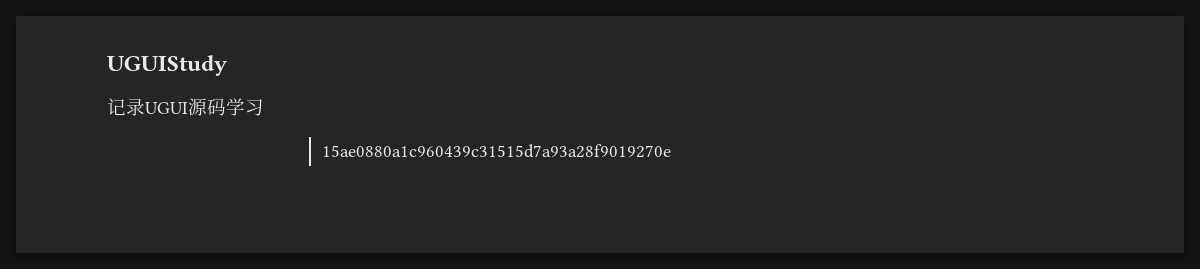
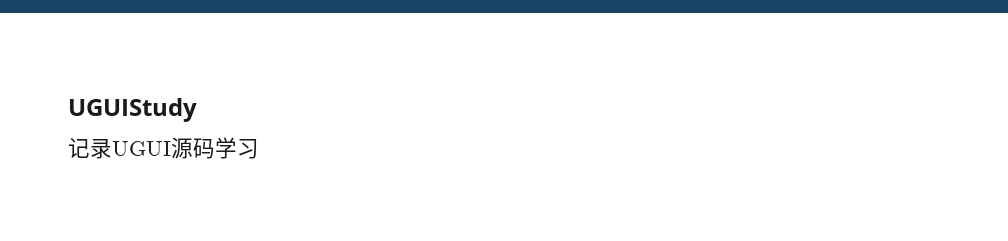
- 15ae0880a1c960439c31515d7a93a28f9019270e

